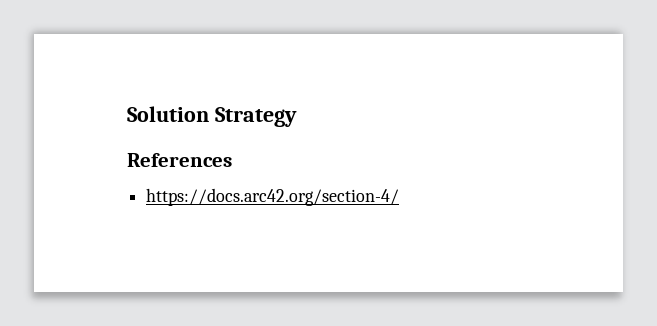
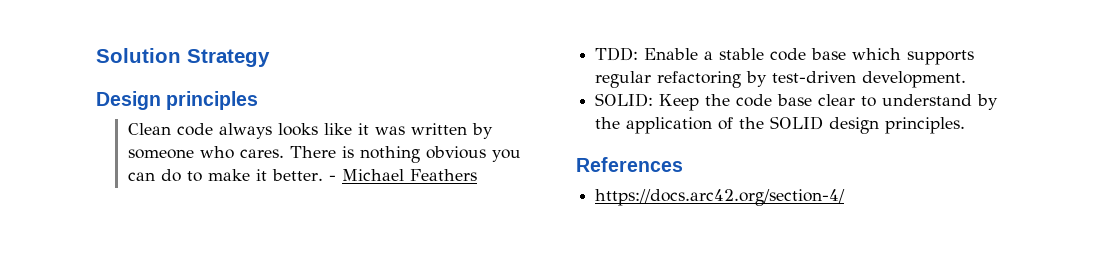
+ Design principles
+ Clean code always looks like it was written by someone who cares. There is nothing obvious you can do to make it better. - Michael Feathers
+ TDD: Enable a stable code base which supports regular refactoring by test-driven development.
+ SOLID: Keep the code base clear to understand by the application of the SOLID design principles.

